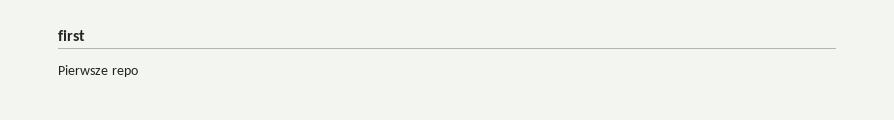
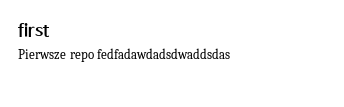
- Pierwsze repo
+ Pierwsze repo fedfadawdadsdwaddsdas

